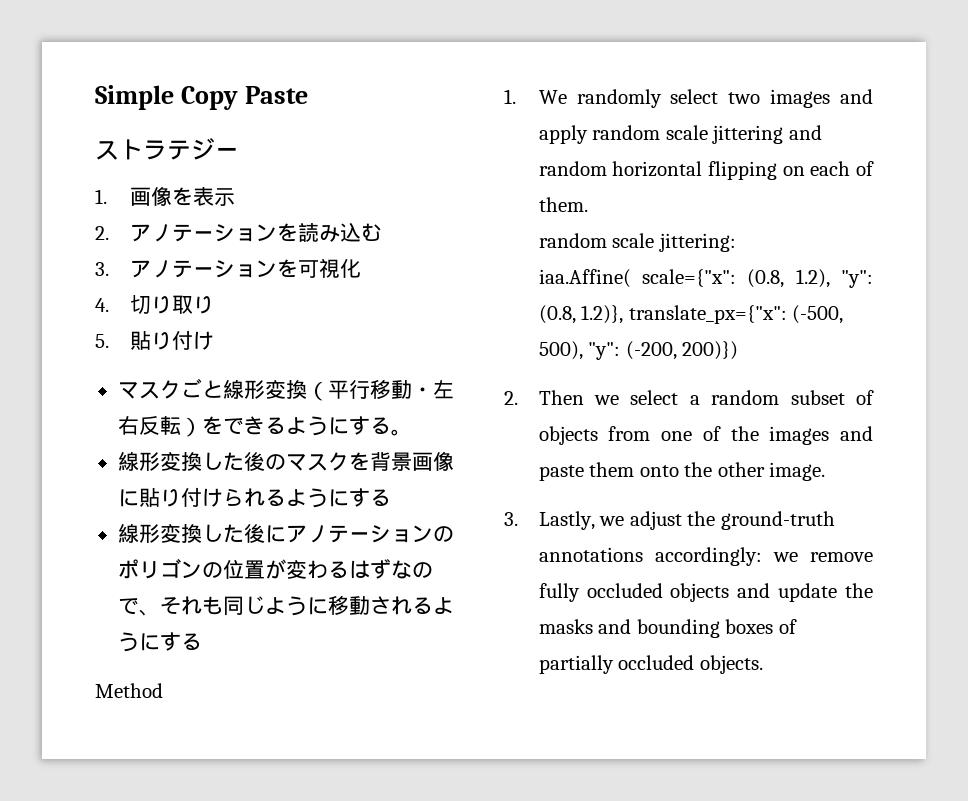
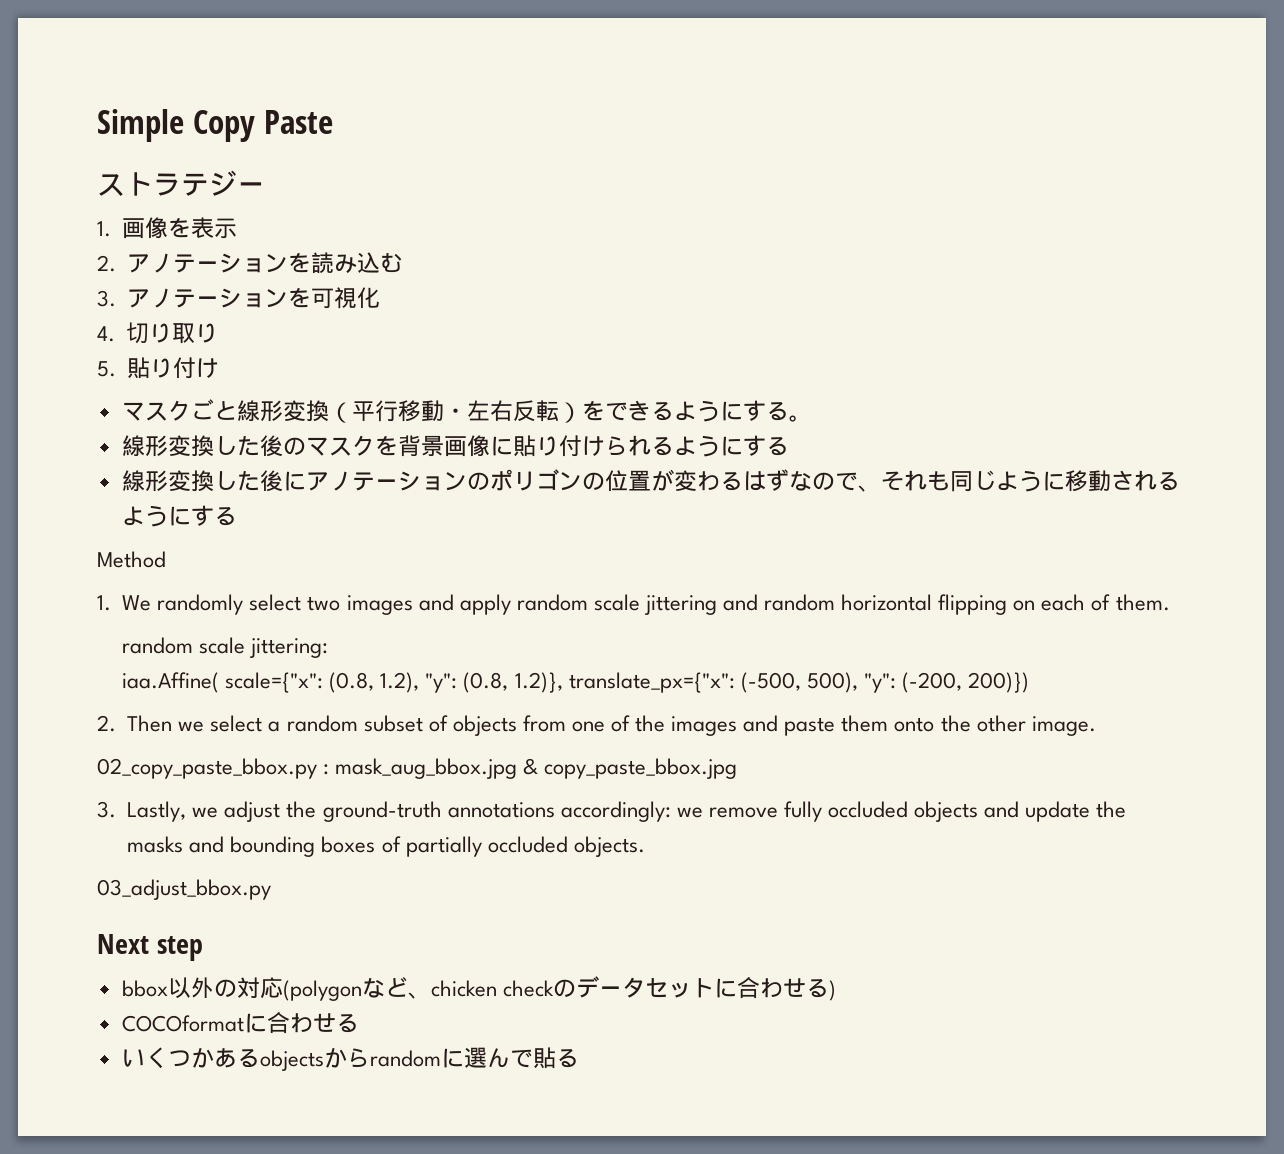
+ 02_copy_paste_bbox.py : mask_aug_bbox.jpg & copy_paste_bbox.jpg
+ 03_adjust_bbox.py
+ Next step
+ bbox以外の対応(polygonなど、chicken checkのデータセットに合わせる)
+ COCOformatに合わせる
+ いくつかあるobjectsからrandomに選んで貼る

